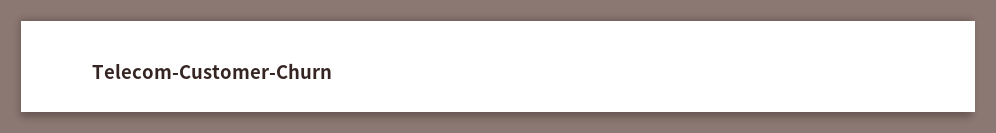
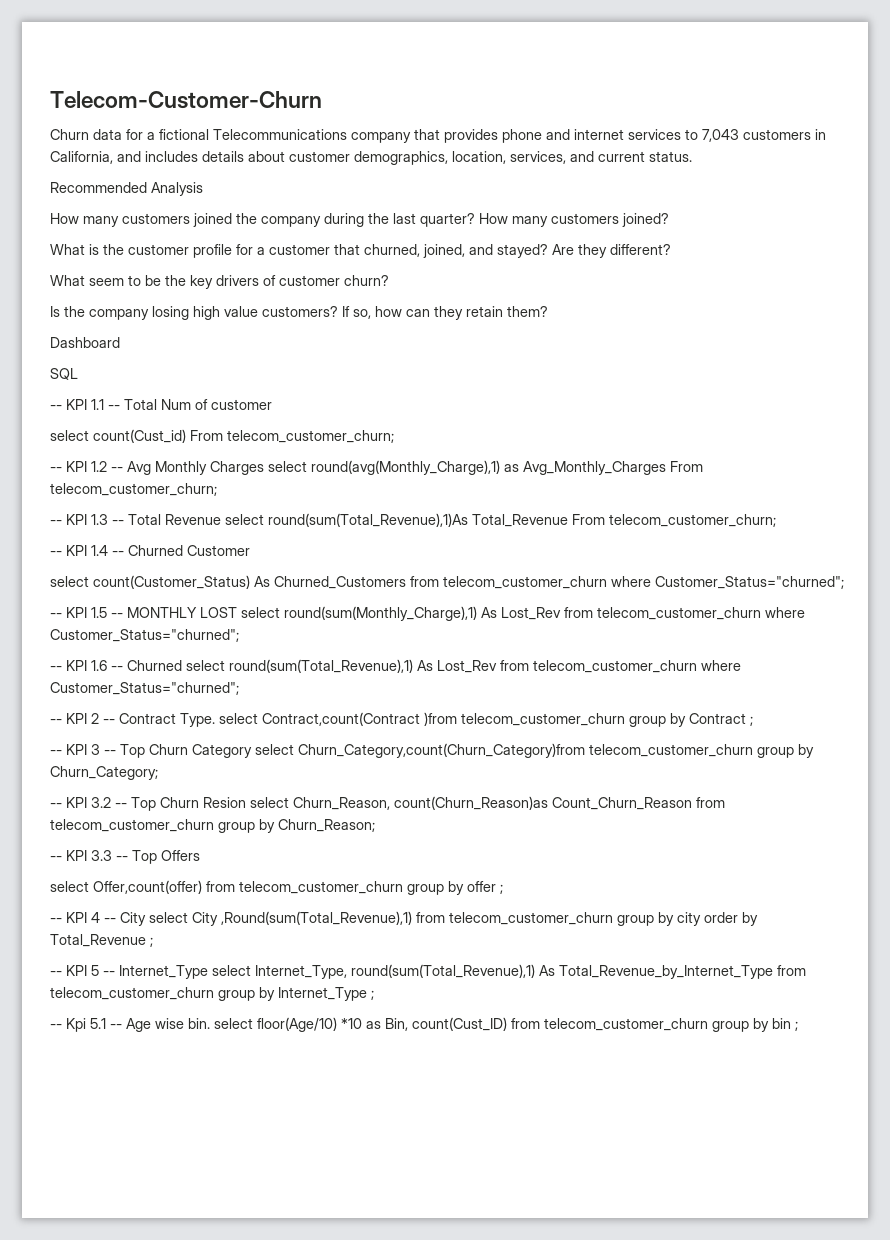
+ Churn data for a fictional Telecommunications company that provides phone and internet services to 7,043 customers in California, and includes details about customer demographics, location, services, and current status.
+ Recommended Analysis
+ How many customers joined the company during the last quarter? How many customers joined?
+ What is the customer profile for a customer that churned, joined, and stayed? Are they different?
+ What seem to be the key drivers of customer churn?
+ Is the company losing high value customers? If so, how can they retain them?
+ Dashboard
+ SQL
+ -- KPI 1.1 -- Total Num of customer
+ select count(Cust_id) From telecom_customer_churn;
+ -- KPI 1.2 -- Avg Monthly Charges select round(avg(Monthly_Charge),1) as Avg_Monthly_Charges From telecom_customer_churn;
+ -- KPI 1.3 -- Total Revenue select round(sum(Total_Revenue),1)As Total_Revenue From telecom_customer_churn;
+ -- KPI 1.4 -- Churned Customer
+ select count(Customer_Status) As Churned_Customers from telecom_customer_churn where Customer_Status="churned";
+ -- KPI 1.5 -- MONTHLY LOST select round(sum(Monthly_Charge),1) As Lost_Rev from telecom_customer_churn where Customer_Status="churned";
+ -- KPI 1.6 -- Churned select round(sum(Total_Revenue),1) As Lost_Rev from telecom_customer_churn where Customer_Status="churned";
+ -- KPI 2 -- Contract Type. select Contract,count(Contract )from telecom_customer_churn group by Contract ;
+ -- KPI 3 -- Top Churn Category select Churn_Category,count(Churn_Category)from telecom_customer_churn group by Churn_Category;
+ -- KPI 3.2 -- Top Churn Resion select Churn_Reason, count(Churn_Reason)as Count_Churn_Reason from telecom_customer_churn group by Churn_Reason;
+ -- KPI 3.3 -- Top Offers
+ select Offer,count(offer) from telecom_customer_churn group by offer ;
+ -- KPI 4 -- City select City ,Round(sum(Total_Revenue),1) from telecom_customer_churn group by city order by Total_Revenue ;
+ -- KPI 5 -- Internet_Type select Internet_Type, round(sum(Total_Revenue),1) As Total_Revenue_by_Internet_Type from telecom_customer_churn group by Internet_Type ;
+ -- Kpi 5.1 -- Age wise bin. select floor(Age/10) *10 as Bin, count(Cust_ID) from telecom_customer_churn group by bin ;

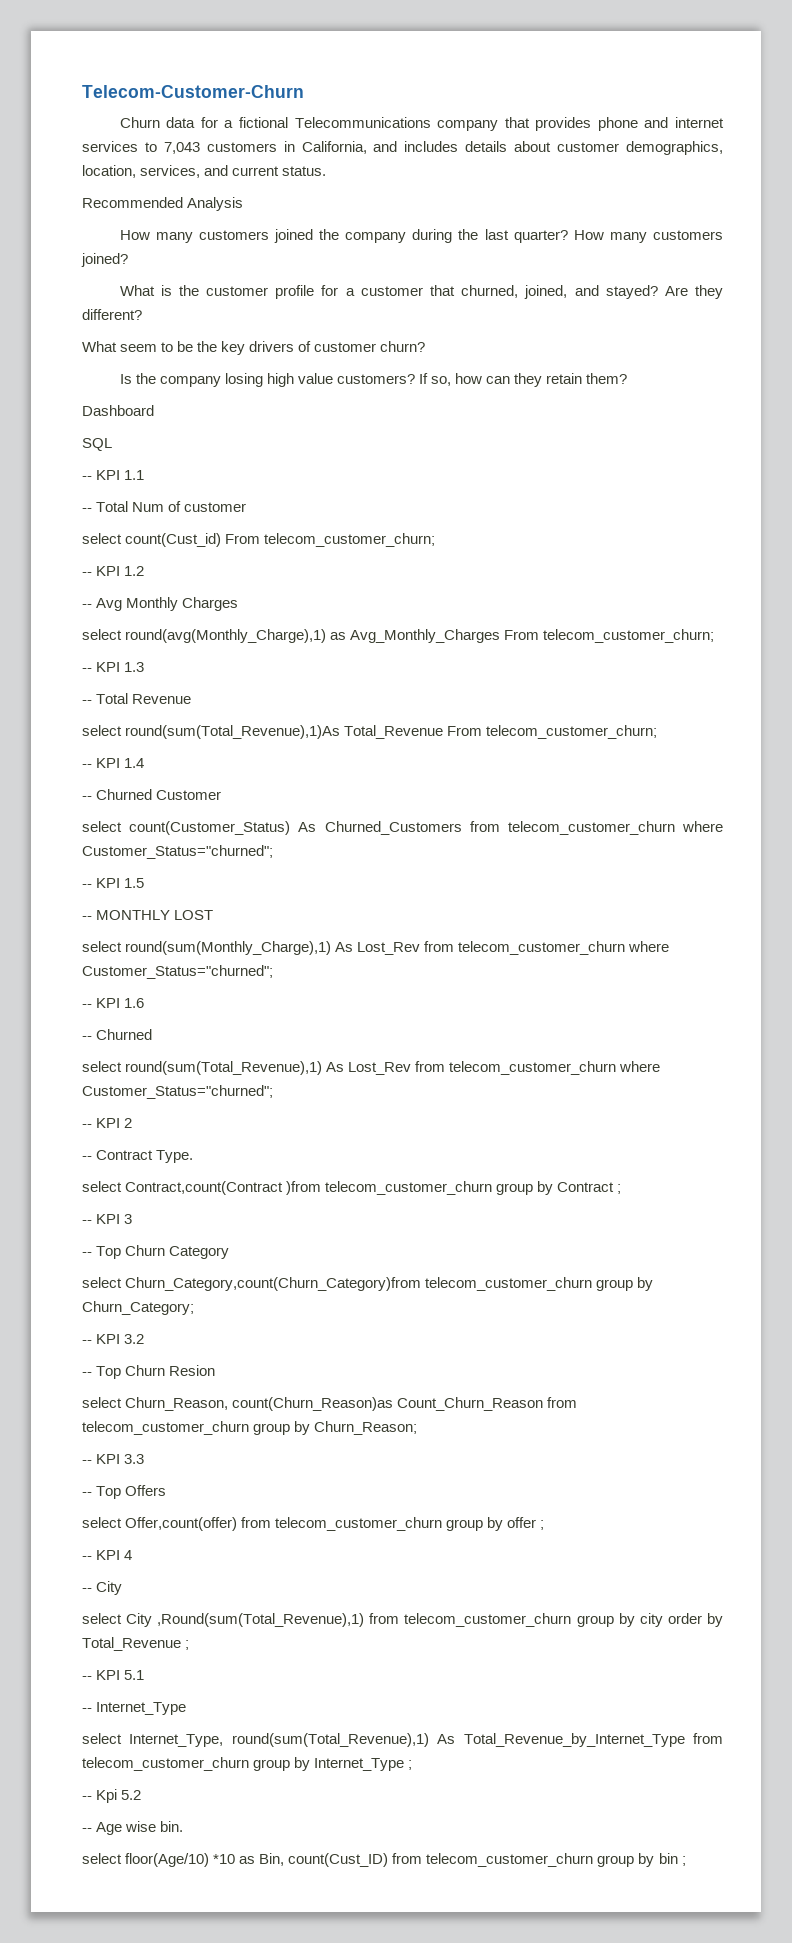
- -- KPI 1.1 -- Total Num of customer
+ -- KPI 1.1
+ -- Total Num of customer
- -- KPI 1.2 -- Avg Monthly Charges select round(avg(Monthly_Charge),1) as Avg_Monthly_Charges From telecom_customer_churn;
+ -- KPI 1.2
+ -- Avg Monthly Charges
+ select round(avg(Monthly_Charge),1) as Avg_Monthly_Charges From telecom_customer_churn;
- -- KPI 1.3 -- Total Revenue select round(sum(Total_Revenue),1)As Total_Revenue From telecom_customer_churn;
+ -- KPI 1.3
+ -- Total Revenue
+ select round(sum(Total_Revenue),1)As Total_Revenue From telecom_customer_churn;
- -- KPI 1.4 -- Churned Customer
+ -- KPI 1.4
+ -- Churned Customer
- -- KPI 1.5 -- MONTHLY LOST select round(sum(Monthly_Charge),1) As Lost_Rev from telecom_customer_churn where Customer_Status="churned";
+ -- KPI 1.5
+ -- MONTHLY LOST
+ select round(sum(Monthly_Charge),1) As Lost_Rev from telecom_customer_churn where Customer_Status="churned";
- -- KPI 1.6 -- Churned select round(sum(Total_Revenue),1) As Lost_Rev from telecom_customer_churn where Customer_Status="churned";
+ -- KPI 1.6
+ -- Churned
+ select round(sum(Total_Revenue),1) As Lost_Rev from telecom_customer_churn where Customer_Status="churned";
- -- KPI 2 -- Contract Type. select Contract,count(Contract )from telecom_customer_churn group by Contract ;
+ -- KPI 2
+ -- Contract Type.
+ select Contract,count(Contract )from telecom_customer_churn group by Contract ;
- -- KPI 3 -- Top Churn Category select Churn_Category,count(Churn_Category)from telecom_customer_churn group by Churn_Category;
+ -- KPI 3
+ -- Top Churn Category
+ select Churn_Category,count(Churn_Category)from telecom_customer_churn group by Churn_Category;
- -- KPI 3.2 -- Top Churn Resion select Churn_Reason, count(Churn_Reason)as Count_Churn_Reason from telecom_customer_churn group by Churn_Reason;
+ -- KPI 3.2
+ -- Top Churn Resion
+ select Churn_Reason, count(Churn_Reason)as Count_Churn_Reason from telecom_customer_churn group by Churn_Reason;
- -- KPI 3.3 -- Top Offers
+ -- KPI 3.3
+ -- Top Offers
- -- KPI 4 -- City select City ,Round(sum(Total_Revenue),1) from telecom_customer_churn group by city order by Total_Revenue ;
+ -- KPI 4
+ -- City
+ select City ,Round(sum(Total_Revenue),1) from telecom_customer_churn group by city order by Total_Revenue ;
- -- KPI 5 -- Internet_Type select Internet_Type, round(sum(Total_Revenue),1) As Total_Revenue_by_Internet_Type from telecom_customer_churn group by Internet_Type ;
+ -- KPI 5.1
+ -- Internet_Type
+ select Internet_Type, round(sum(Total_Revenue),1) As Total_Revenue_by_Internet_Type from telecom_customer_churn group by Internet_Type ;
- -- Kpi 5.1 -- Age wise bin. select floor(Age/10) *10 as Bin, count(Cust_ID) from telecom_customer_churn group by bin ;
+ -- Kpi 5.2
+ -- Age wise bin.
+ select floor(Age/10) *10 as Bin, count(Cust_ID) from telecom_customer_churn group by bin ;

